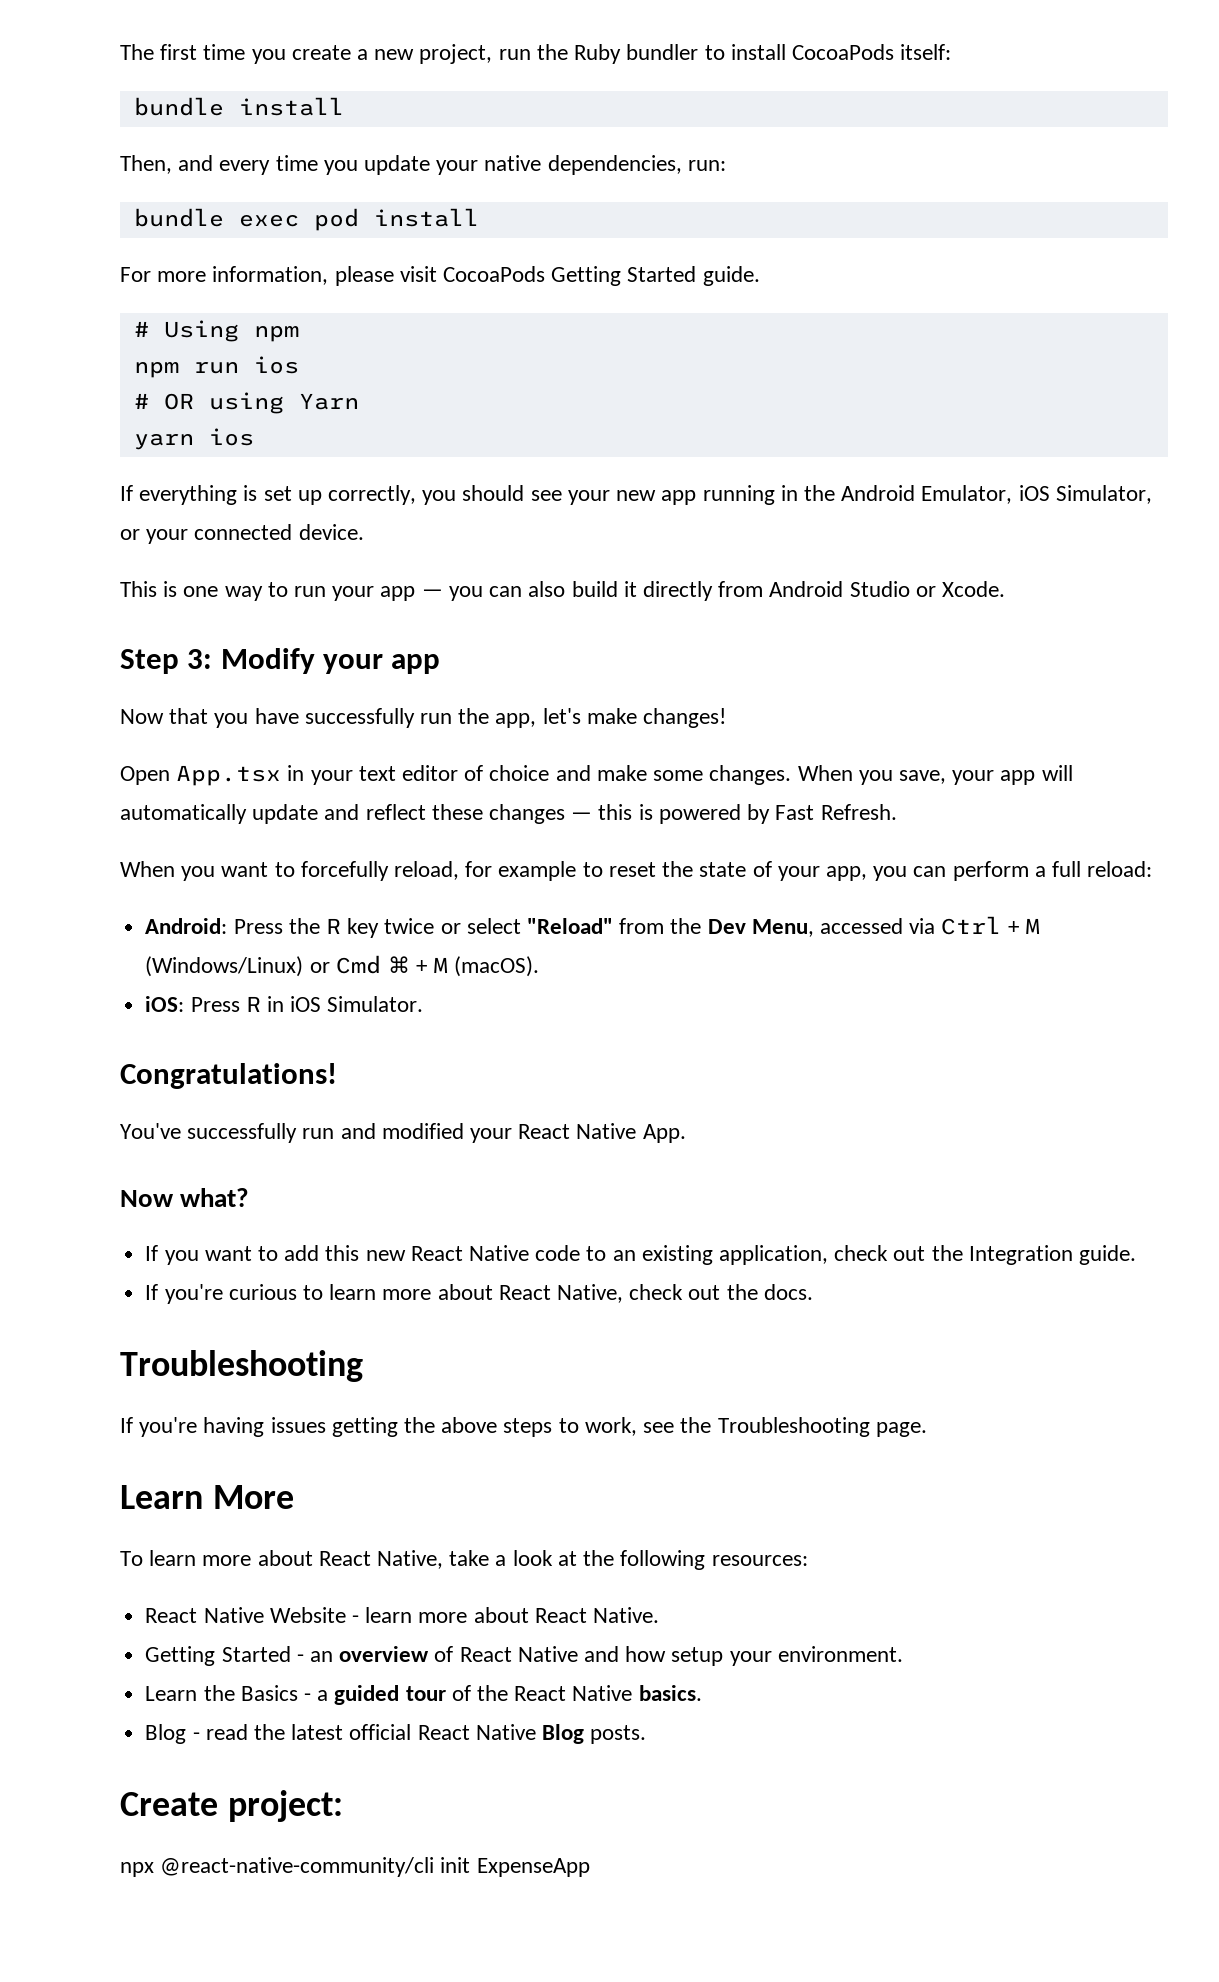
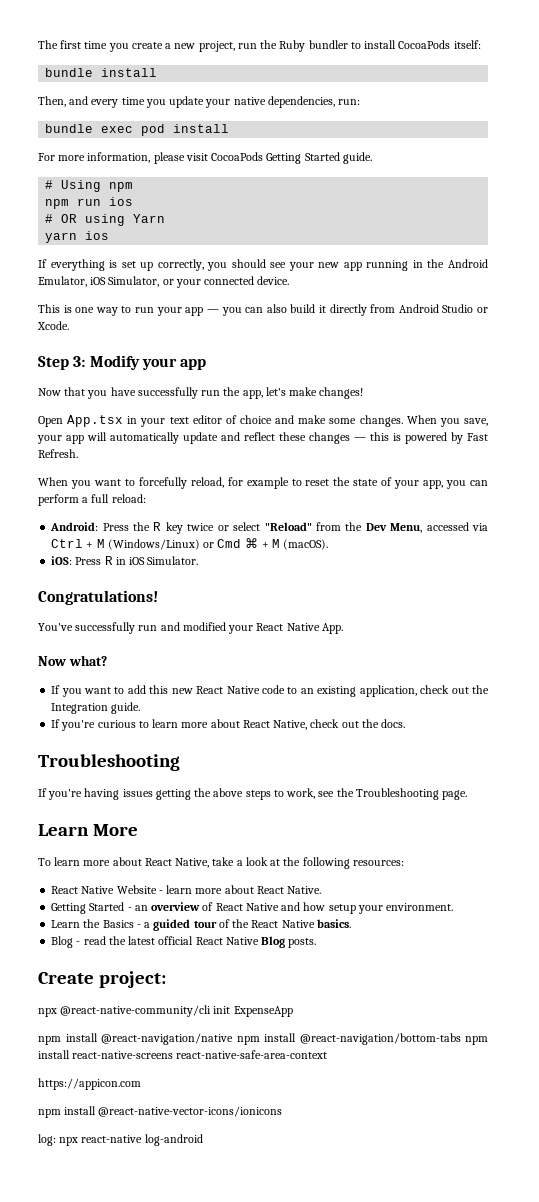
+ npm install @react-navigation/native npm install @react-navigation/bottom-tabs npm install react-native-screens react-native-safe-area-context
+ https://appicon.com
+ npm install @react-native-vector-icons/ionicons
+ log: npx react-native log-android

